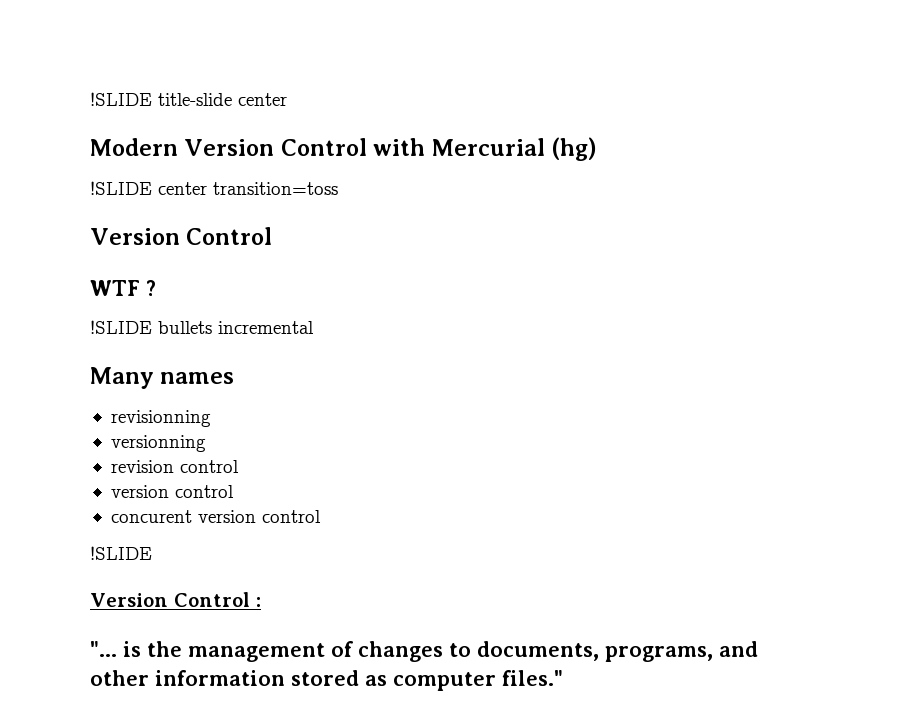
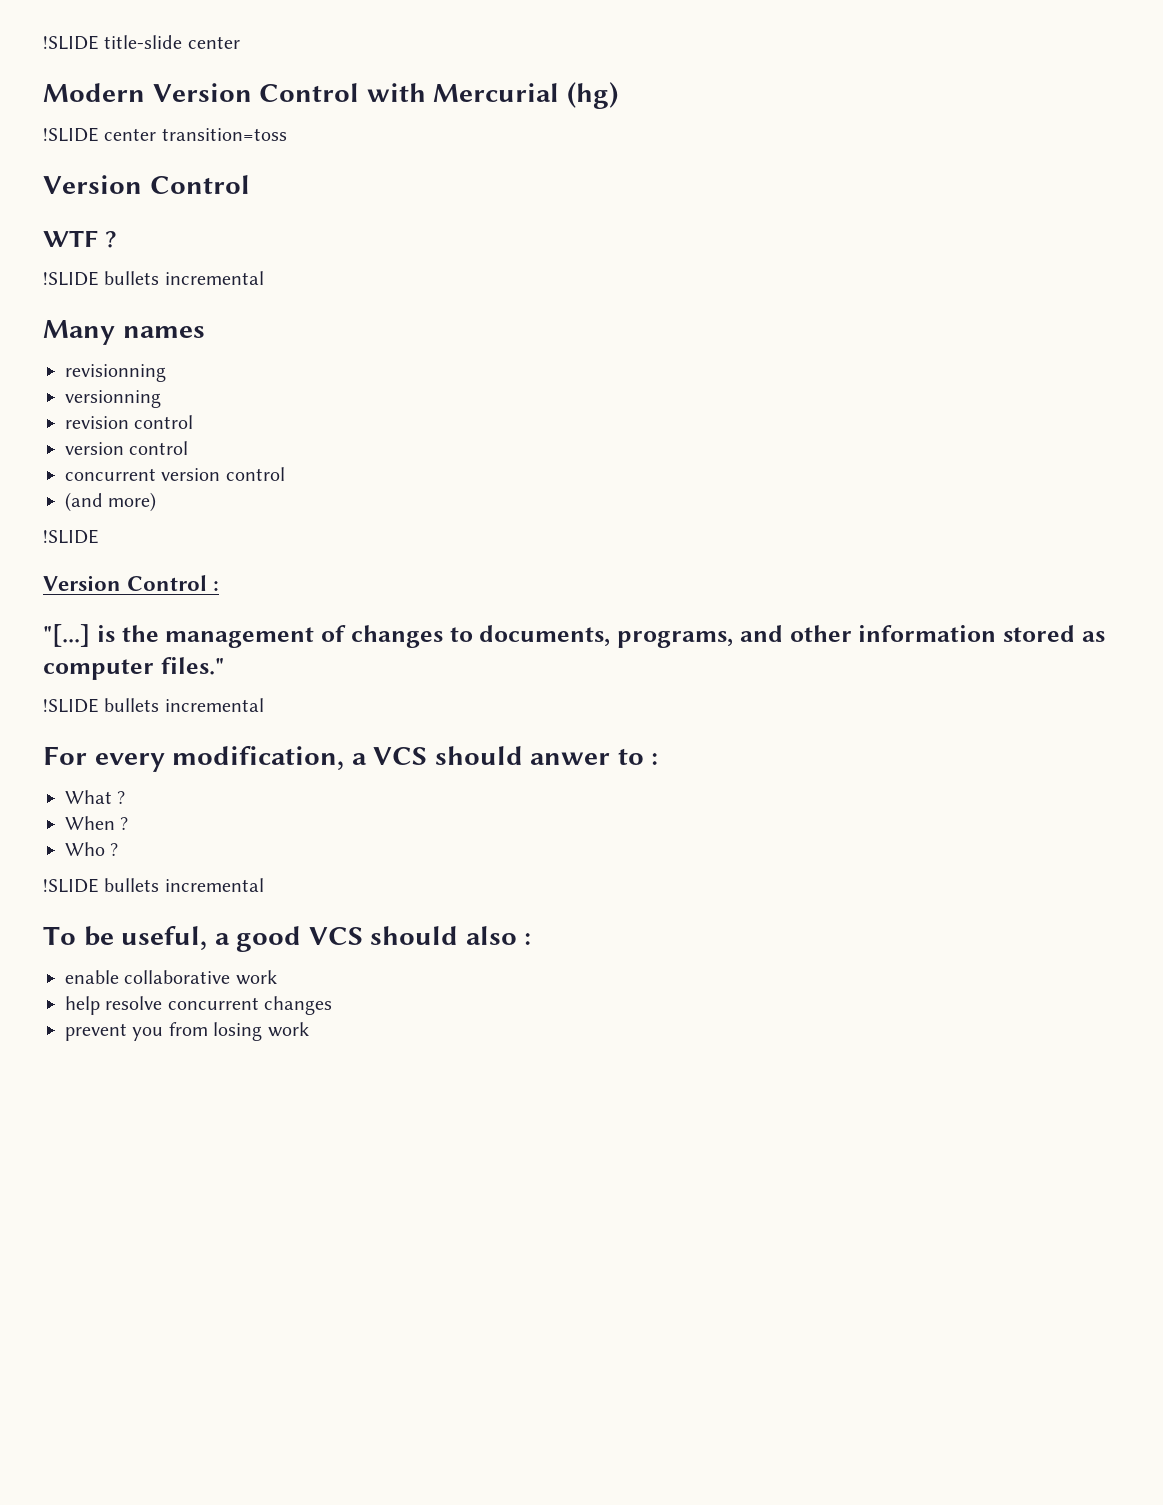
- concurent version control
+ concurrent version control
+ (and more)
- "... is the management of changes to documents, programs, and other information stored as computer files."
+ "[...] is the management of changes to documents, programs, and other information stored as computer files."
+ !SLIDE bullets incremental
+ For every modification, a VCS should anwer to :
+ What ?
+ When ?
+ Who ?
+ !SLIDE bullets incremental
+ To be useful, a good VCS should also :
+ enable collaborative work
+ help resolve concurrent changes
+ prevent you from losing work

